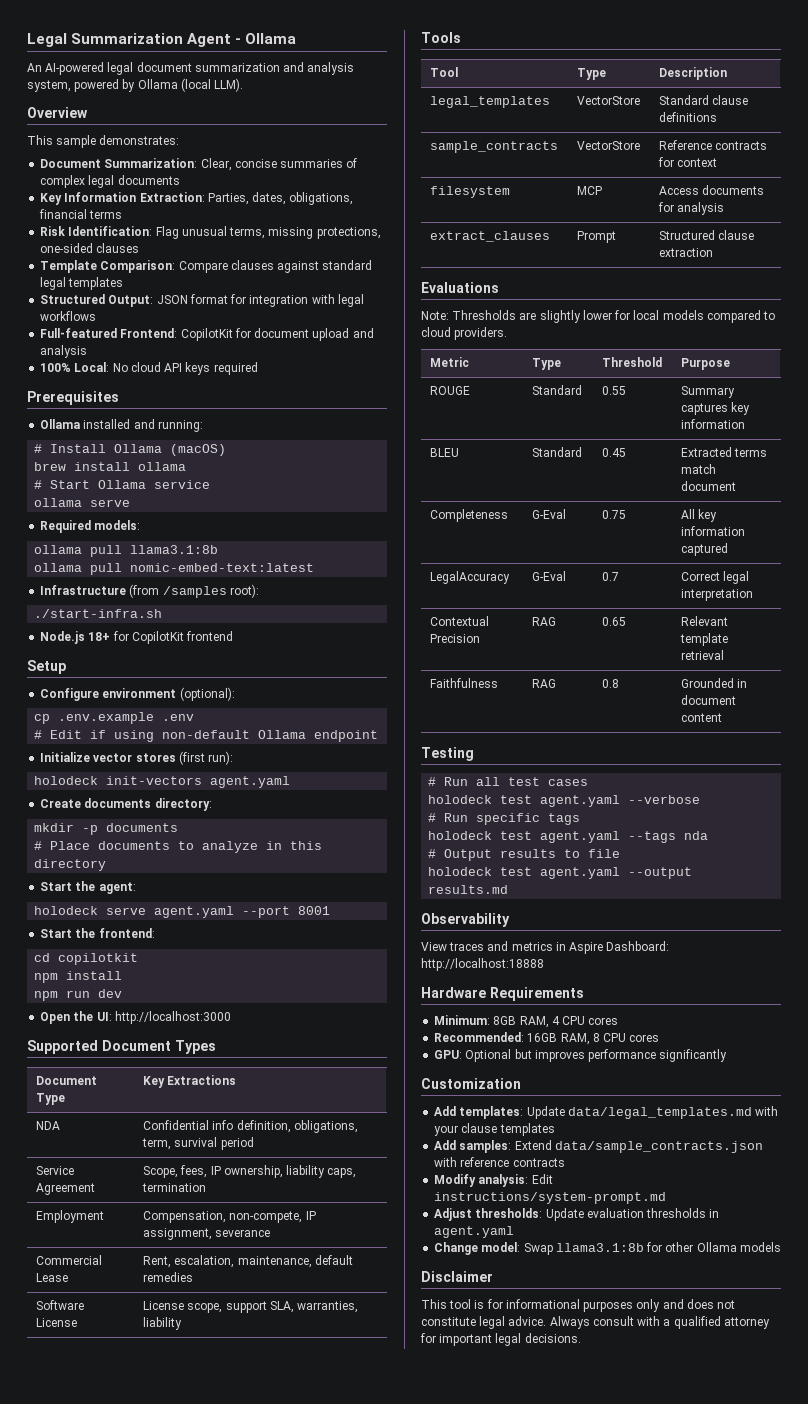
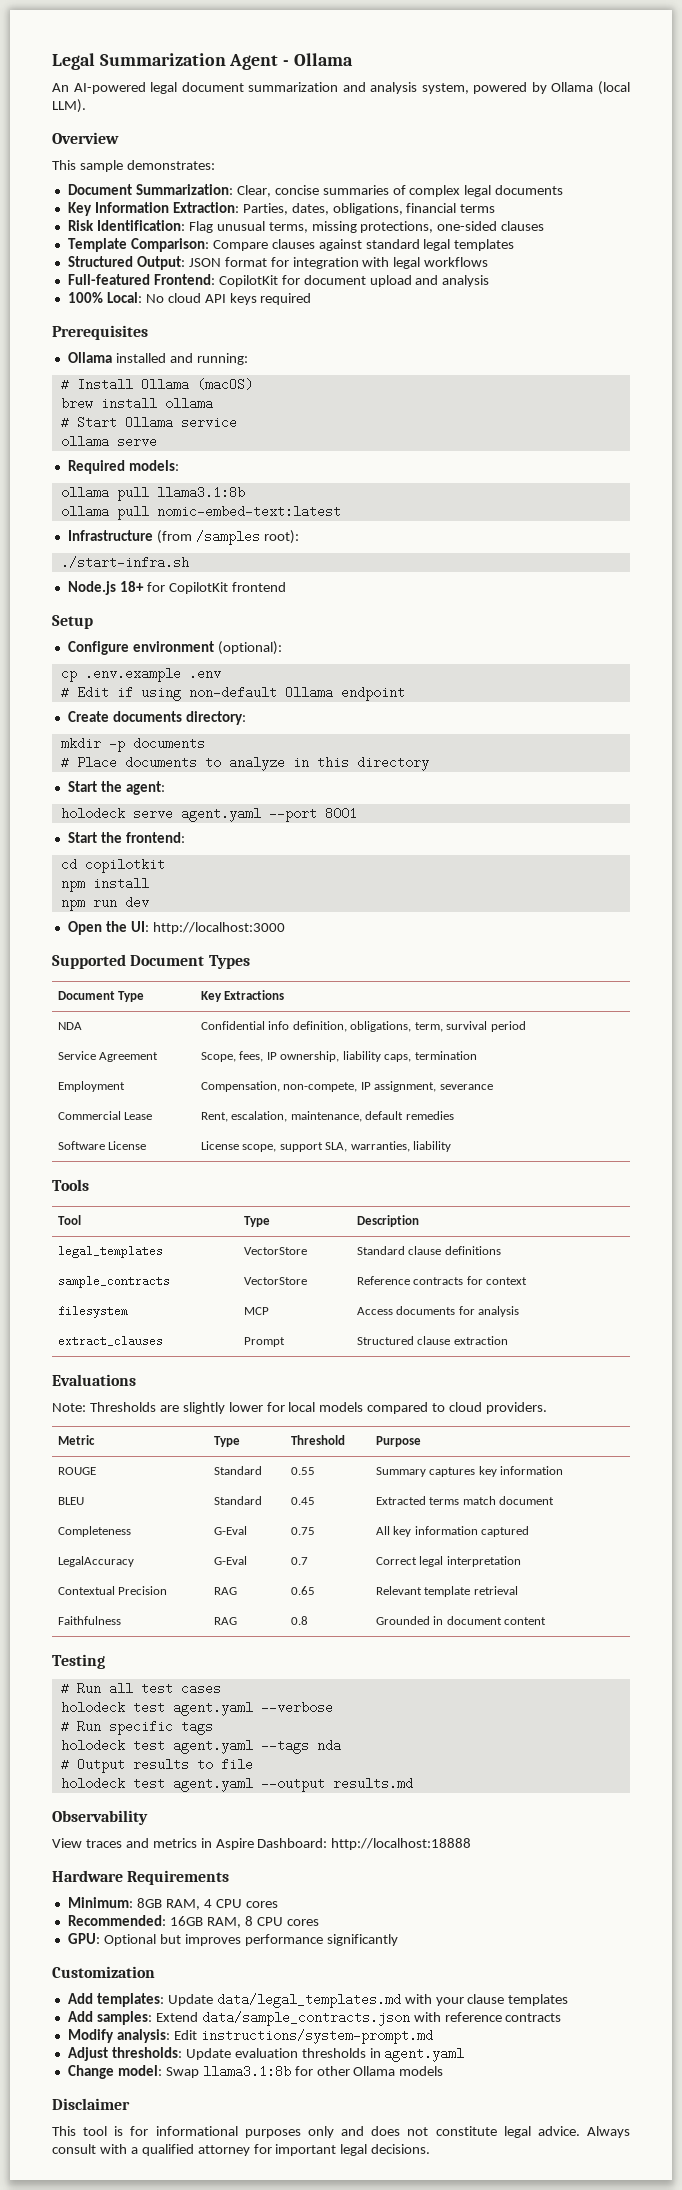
- Initialize vector stores (first run):
- holodeck init-vectors agent.yaml

